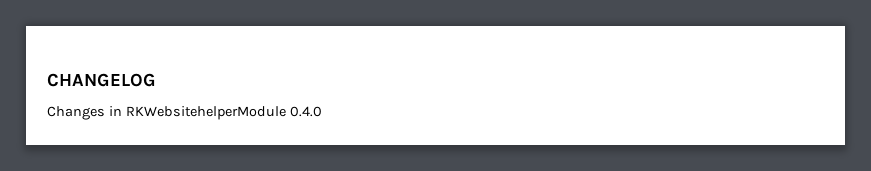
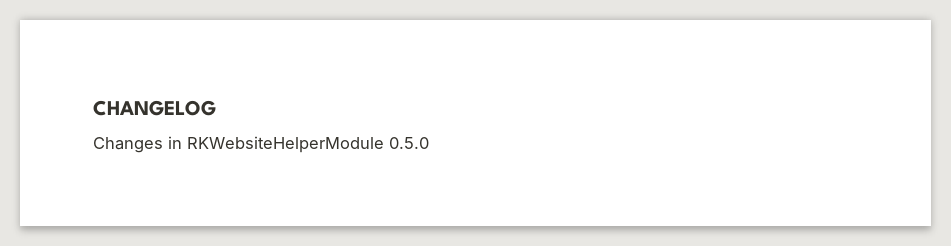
- Changes in RKWebsitehelperModule 0.4.0
+ Changes in RKWebsiteHelperModule 0.5.0

